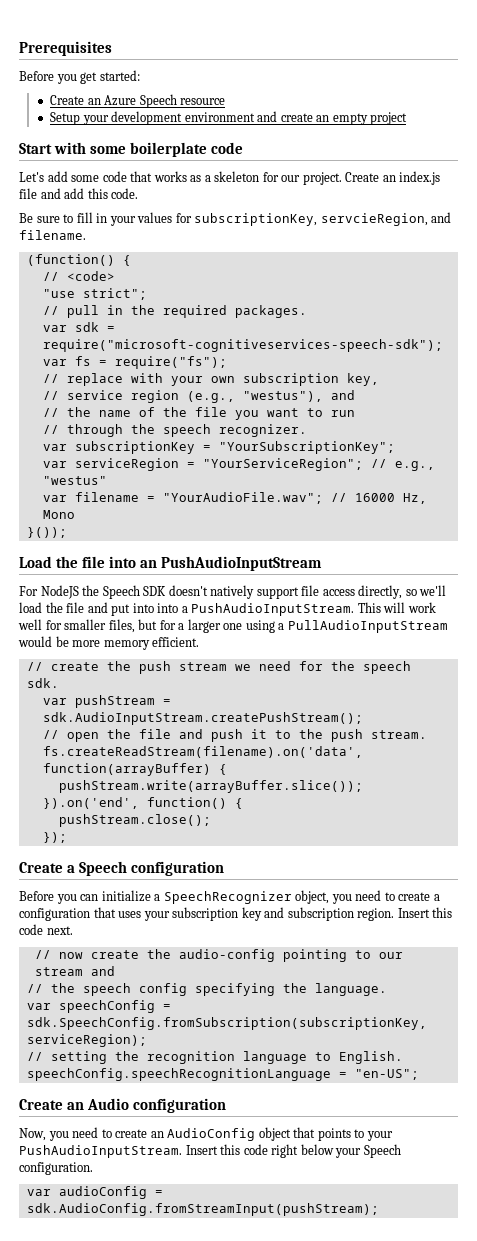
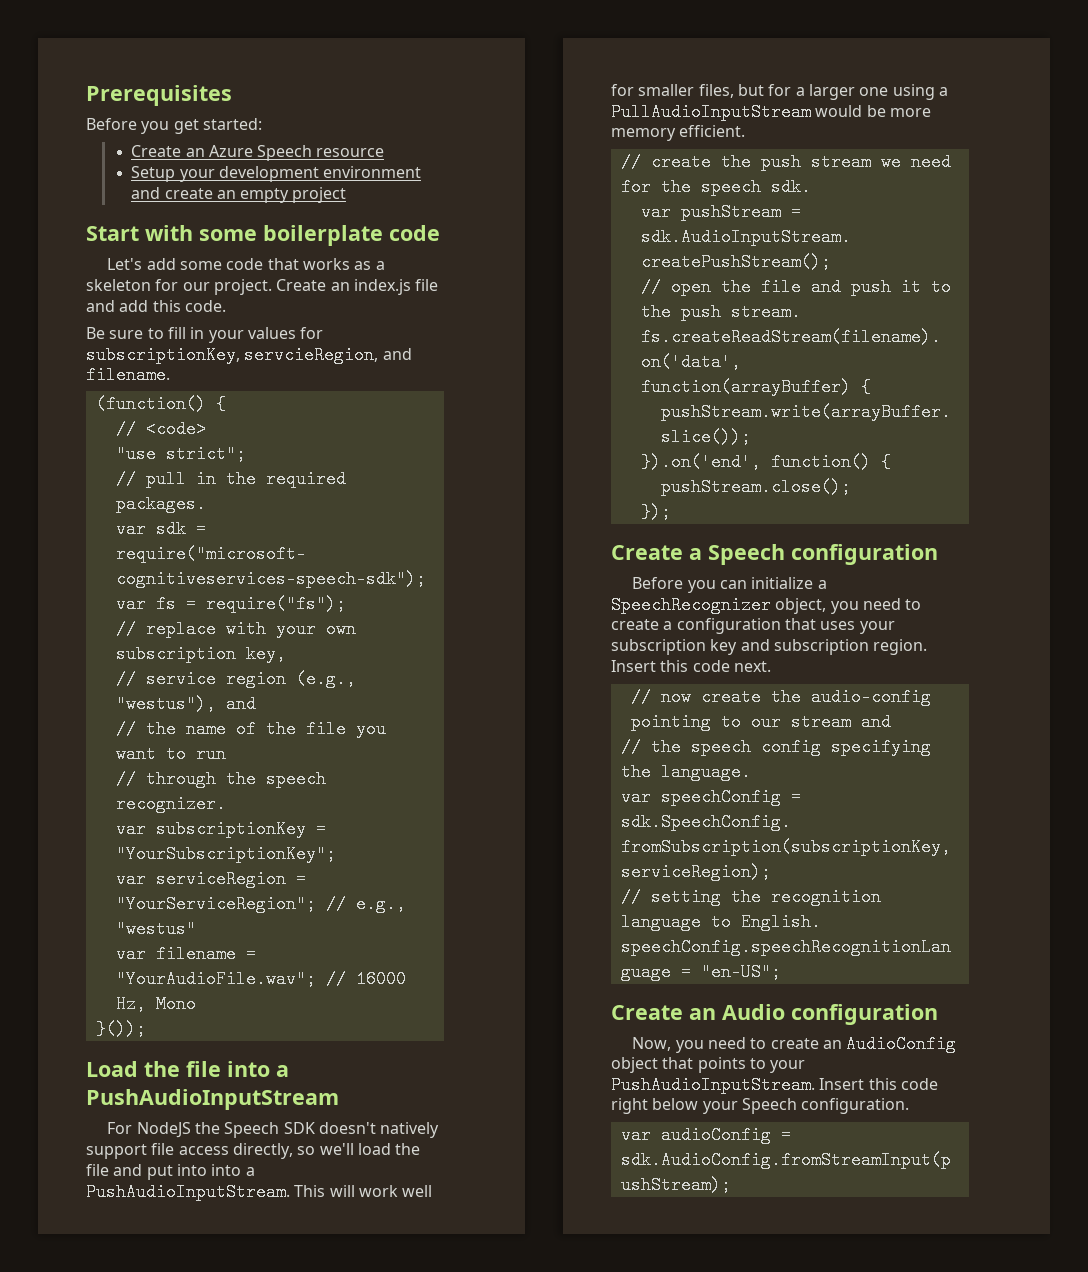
- Load the file into an PushAudioInputStream
+ Load the file into a PushAudioInputStream

